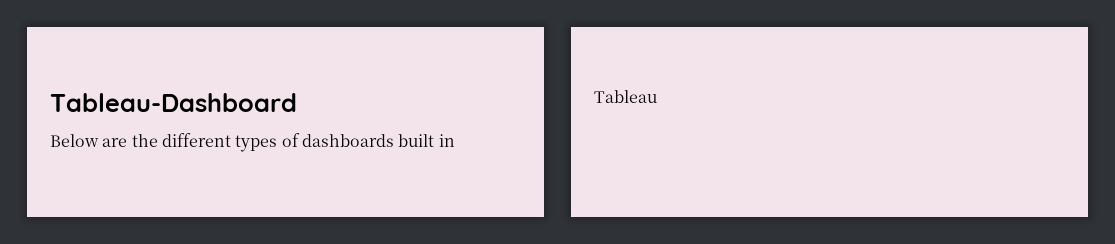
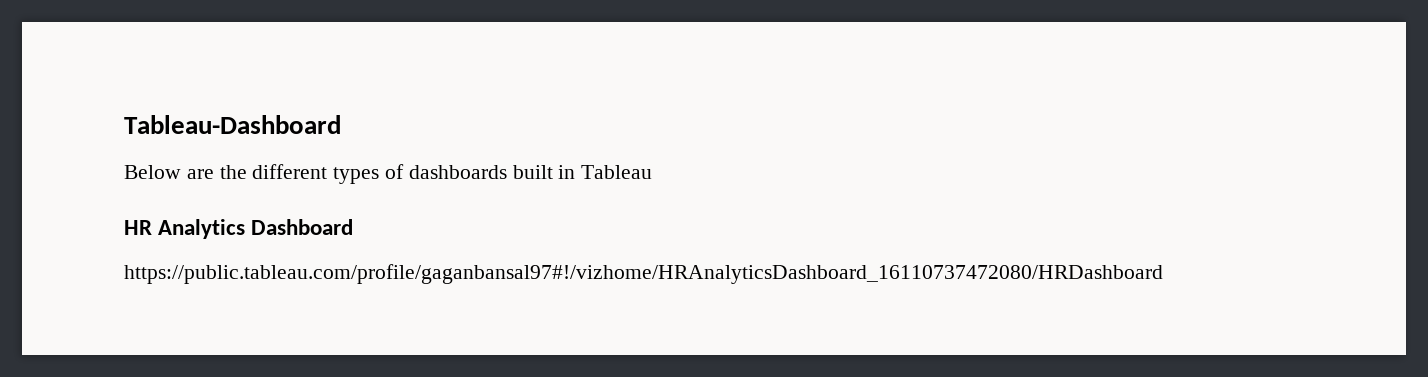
+ HR Analytics Dashboard
+ https://public.tableau.com/profile/gaganbansal97#!/vizhome/HRAnalyticsDashboard_16110737472080/HRDashboard

